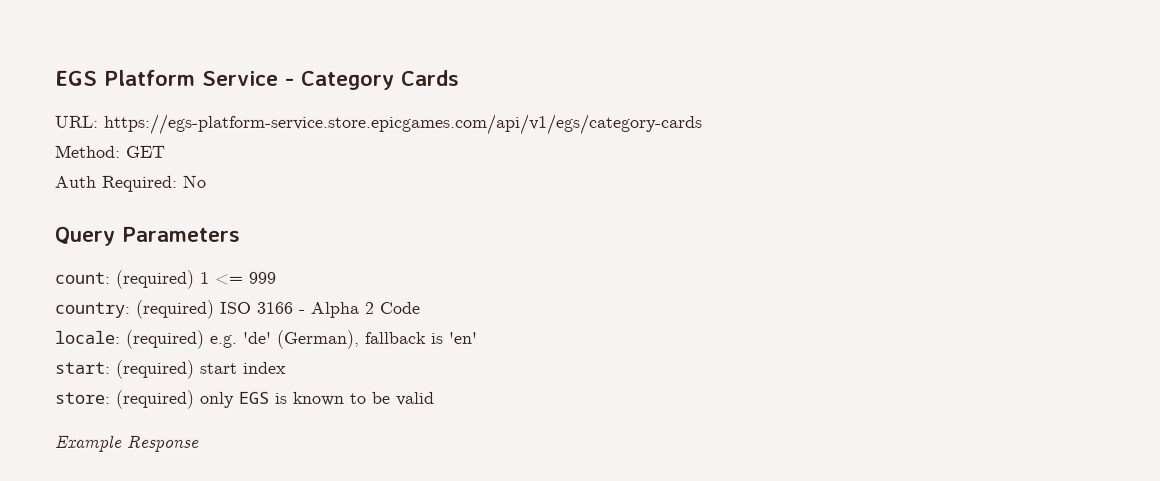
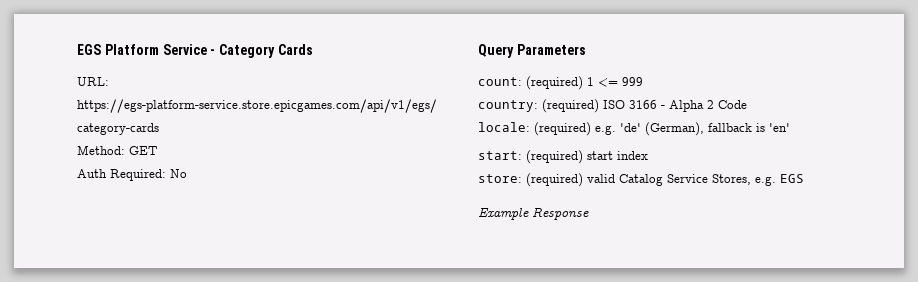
- store: (required) only EGS is known to be valid
+ store: (required) valid Catalog Service Stores, e.g. EGS

